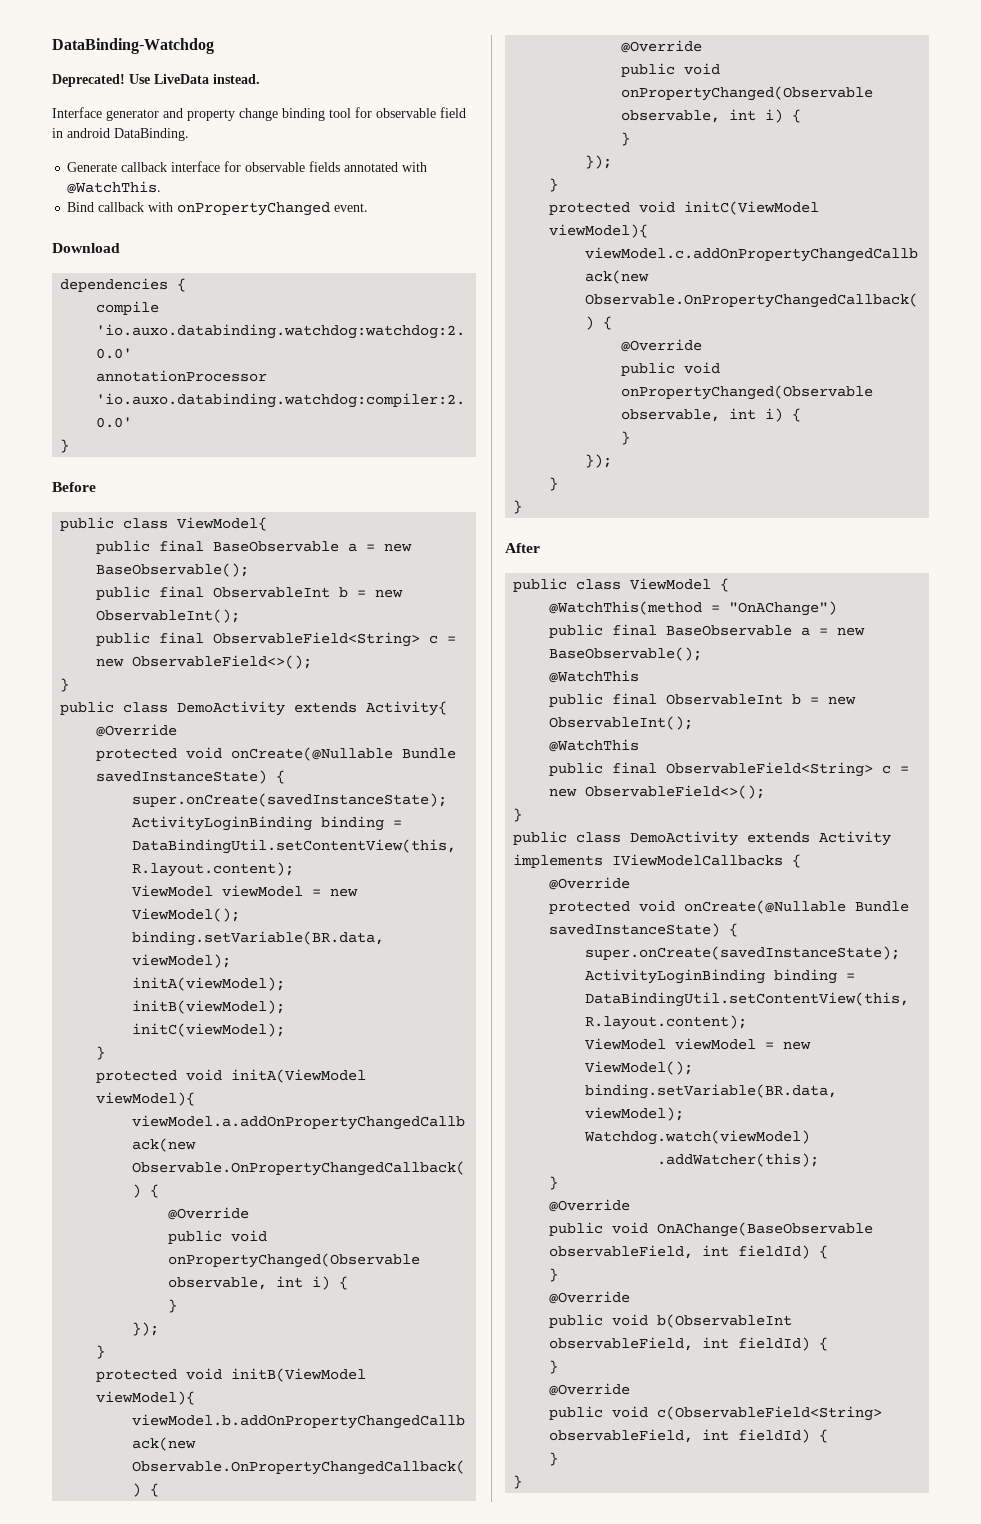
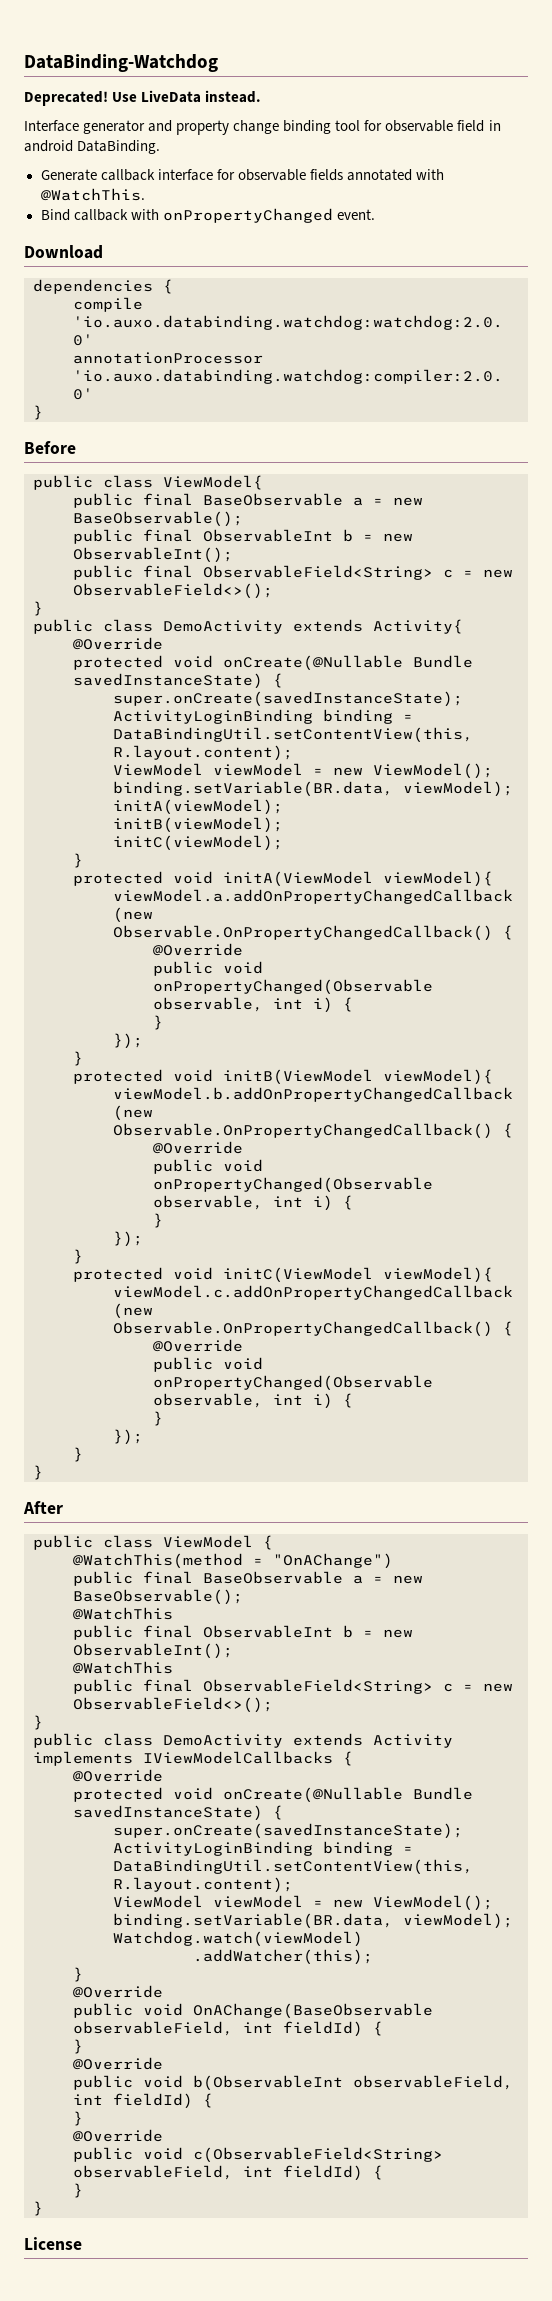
+ License

